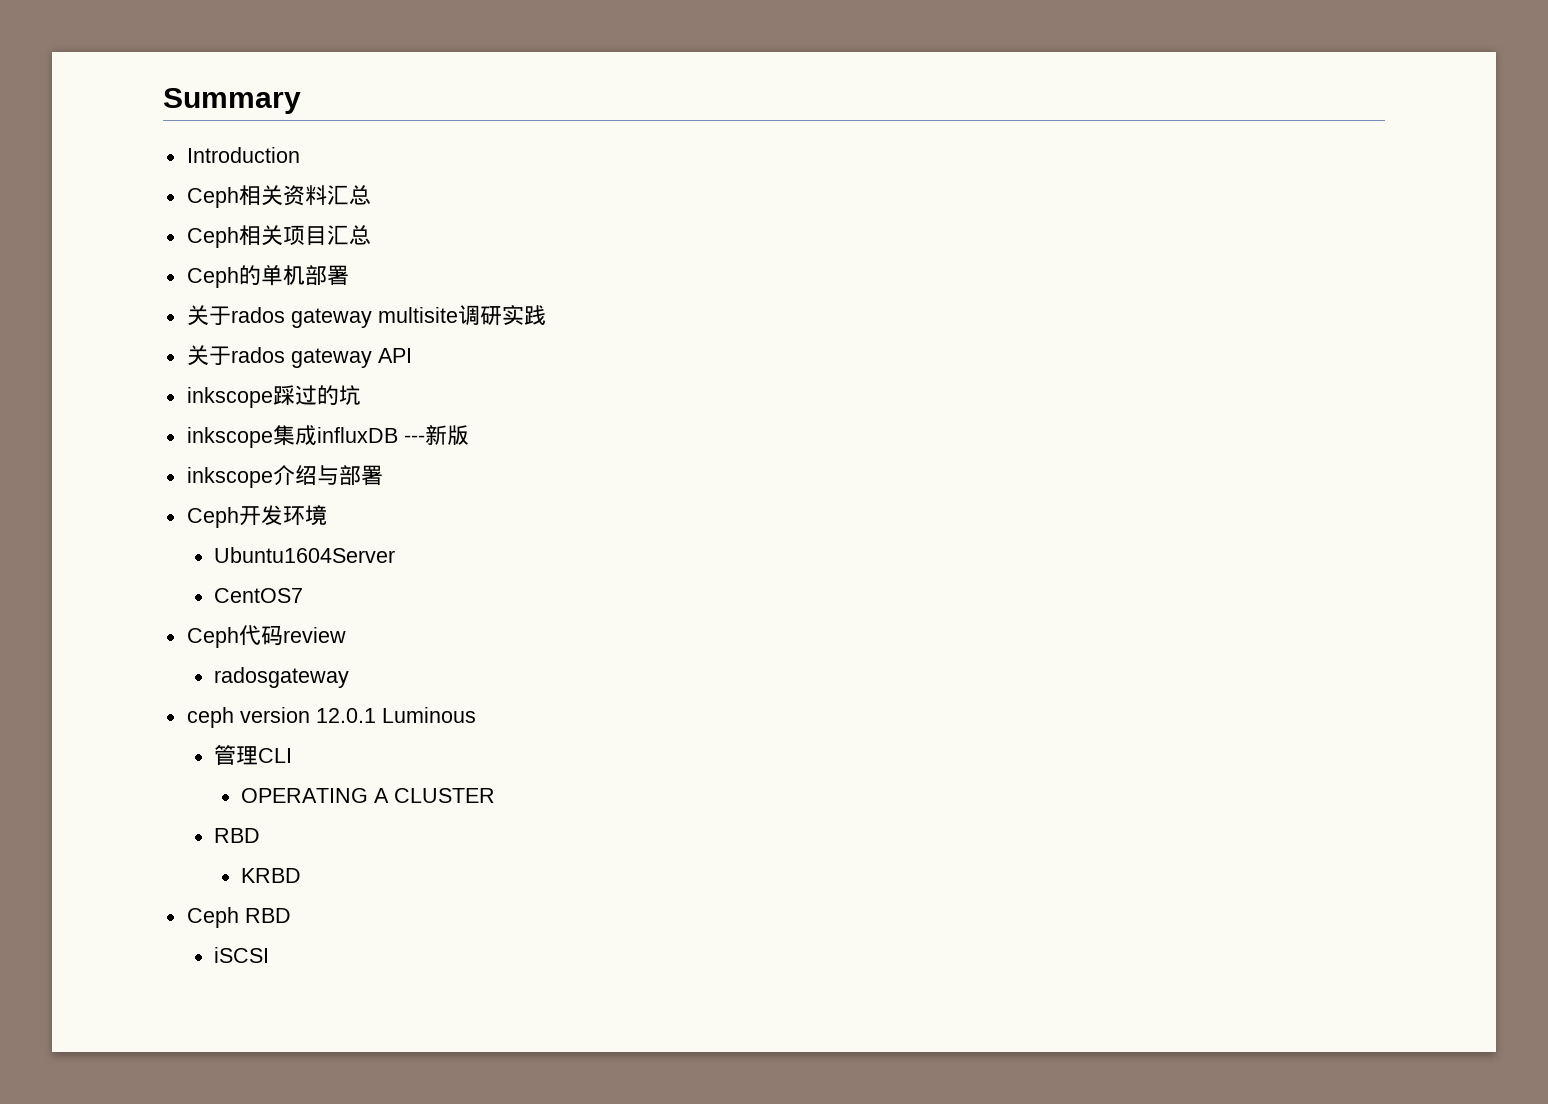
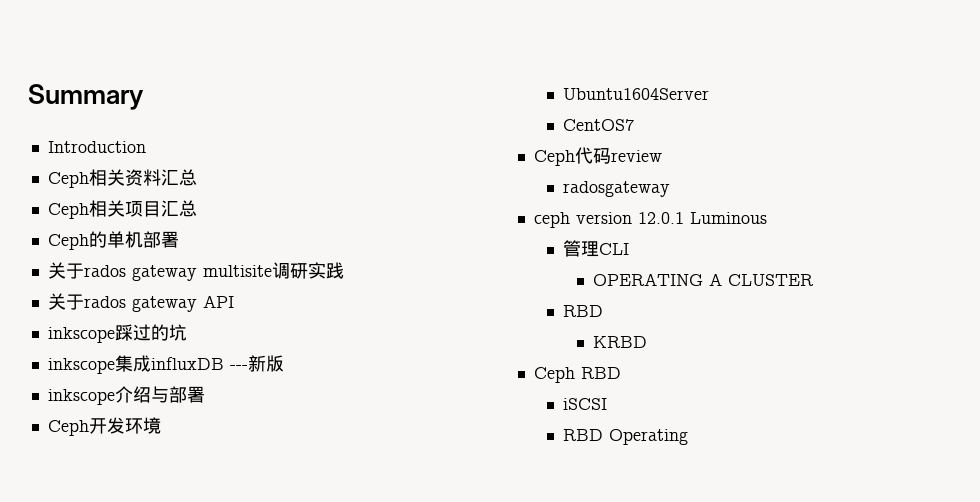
+ RBD Operating

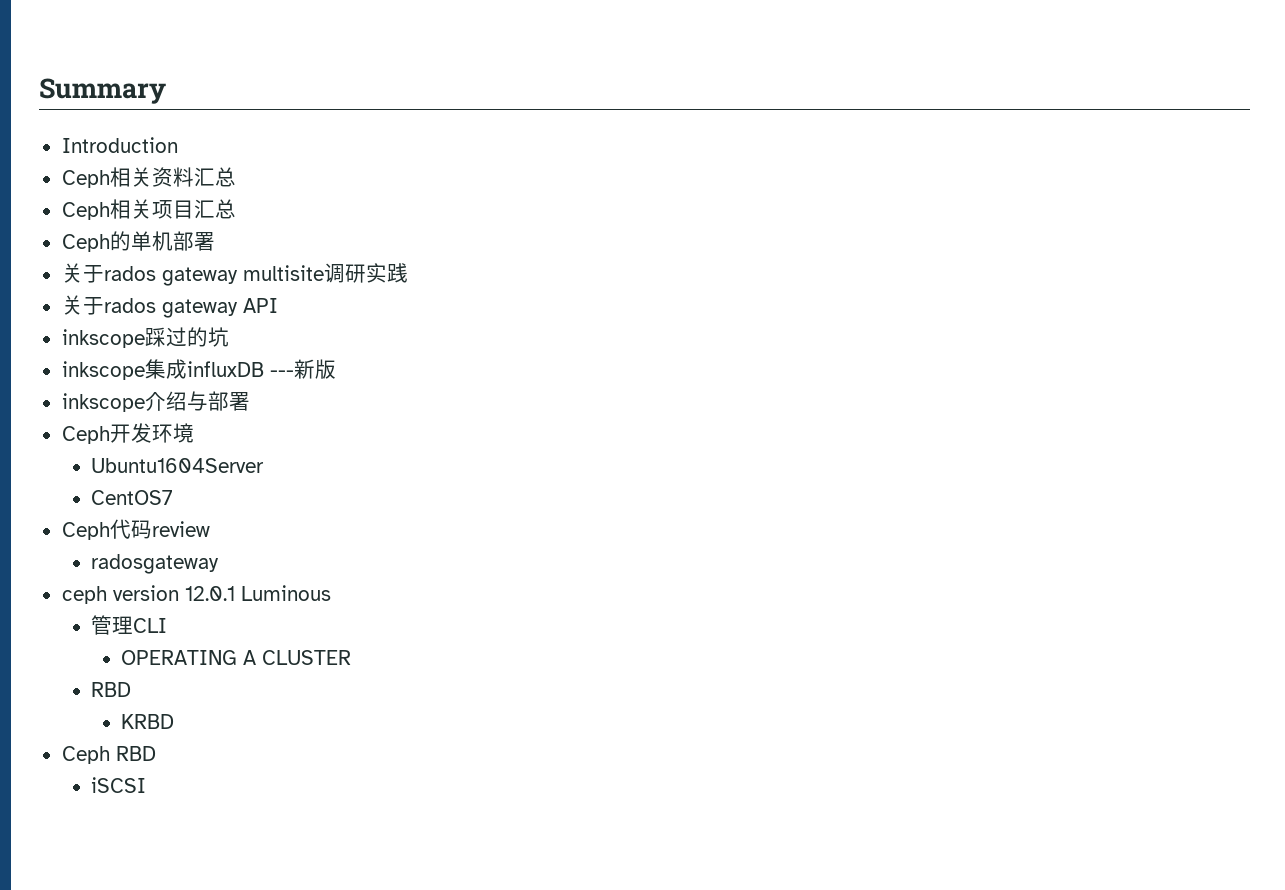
- RBD Operating

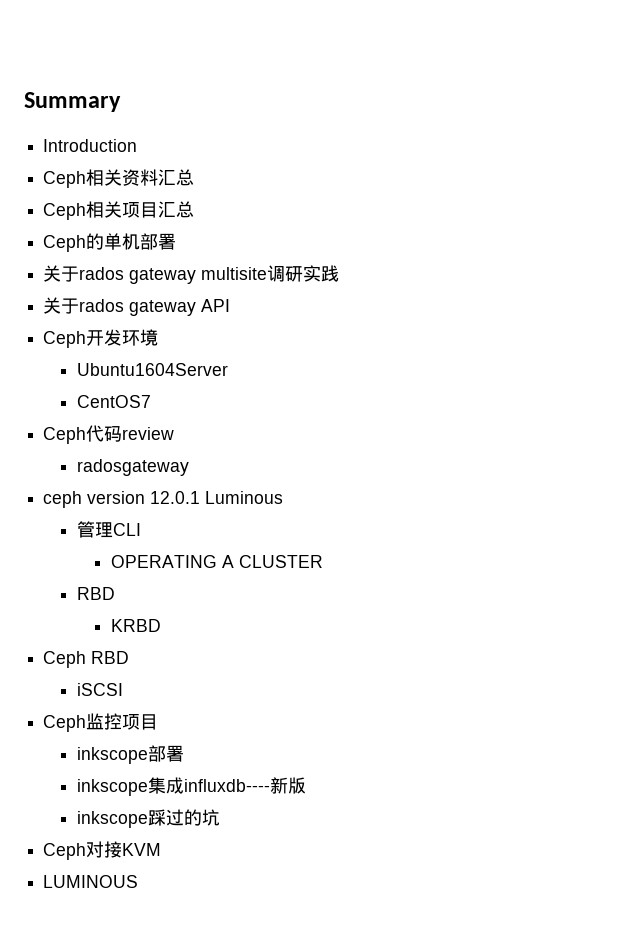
- inkscope踩过的坑
- inkscope集成influxDB ---新版
- inkscope介绍与部署
+ Ceph监控项目
+ inkscope部署
+ inkscope集成influxdb----新版
+ inkscope踩过的坑
+ Ceph对接KVM
+ LUMINOUS

